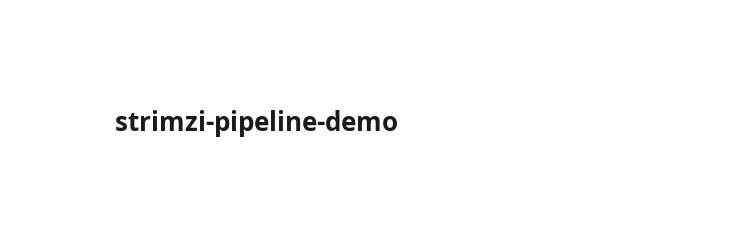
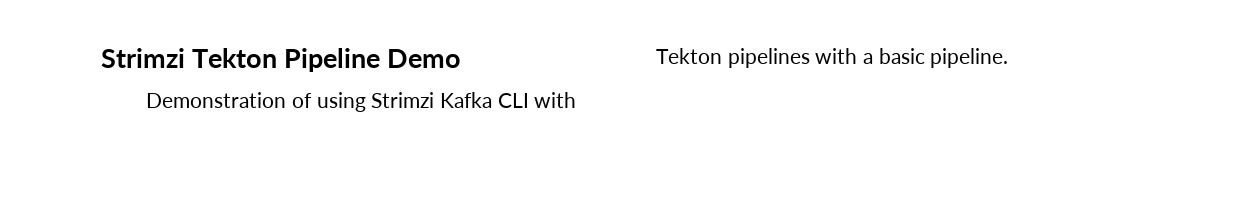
- strimzi-pipeline-demo
+ Strimzi Tekton Pipeline Demo
+ Demonstration of using Strimzi Kafka CLI with Tekton pipelines with a basic pipeline.

